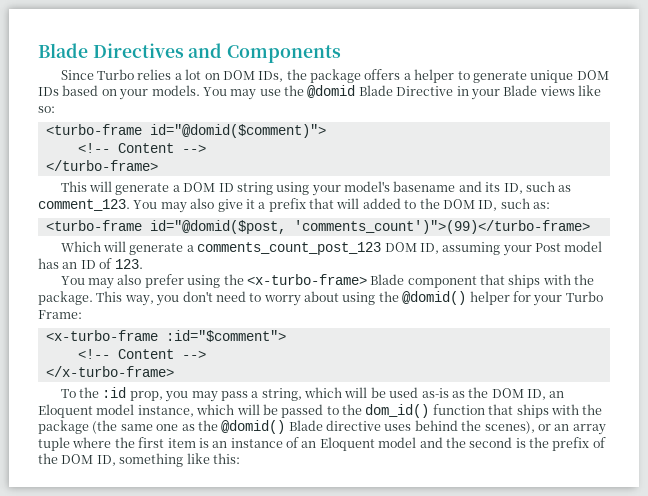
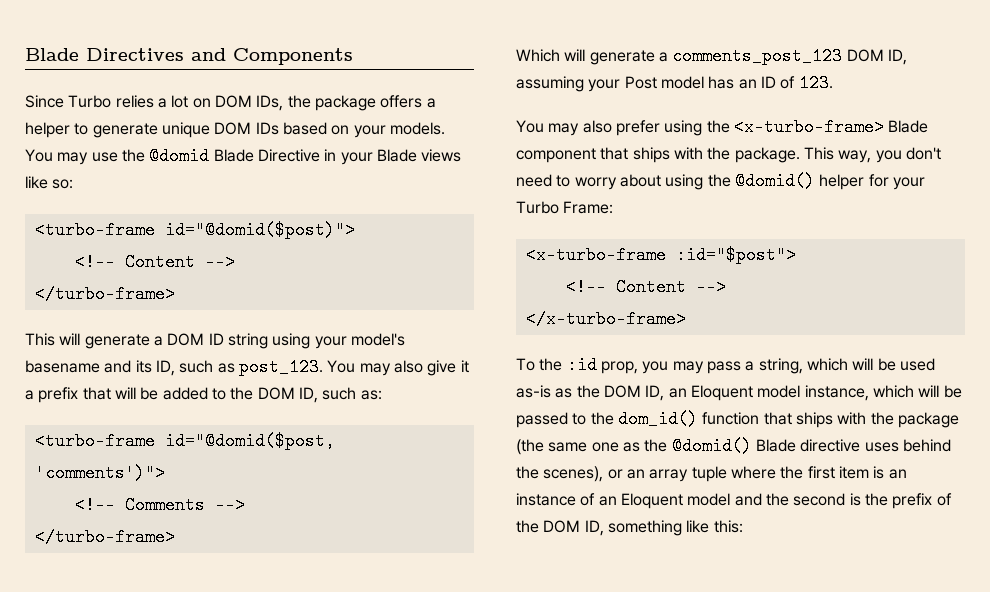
- <turbo-frame id="@domid($comment)">
+ <turbo-frame id="@domid($post)">
- This will generate a DOM ID string using your model's basename and its ID, such as comment_123.
+ This will generate a DOM ID string using your model's basename and its ID, such as post_123.
- You may also give it a prefix that will added to the DOM ID, such as:
+ You may also give it a prefix that will be added to the DOM ID, such as:
- <turbo-frame id="@domid($post, 'comments_count')">(99)</turbo-frame>
+ <turbo-frame id="@domid($post, 'comments')">
+ <!-- Comments -->
+ </turbo-frame>
- Which will generate a comments_count_post_123 DOM ID, assuming your Post model has an ID of 123.
+ Which will generate a comments_post_123 DOM ID, assuming your Post model has an ID of 123.
- <x-turbo-frame :id="$comment">
+ <x-turbo-frame :id="$post">

